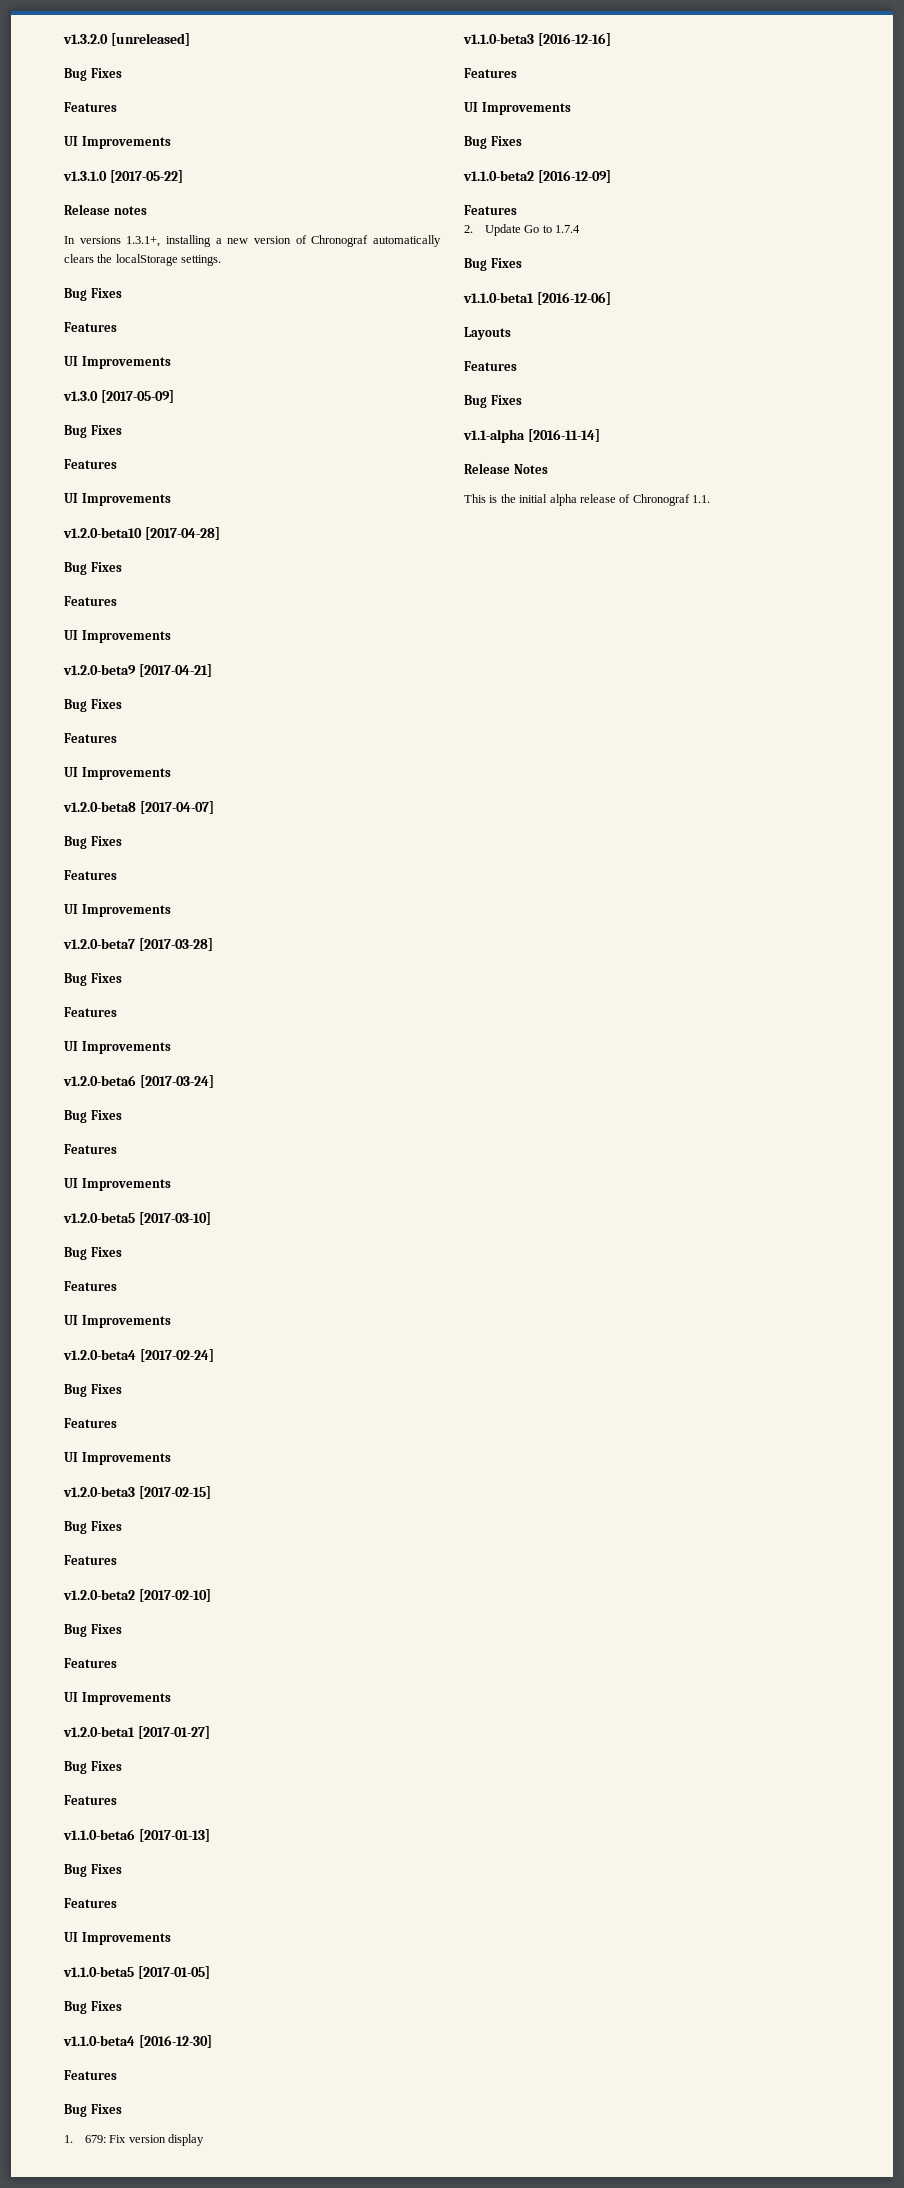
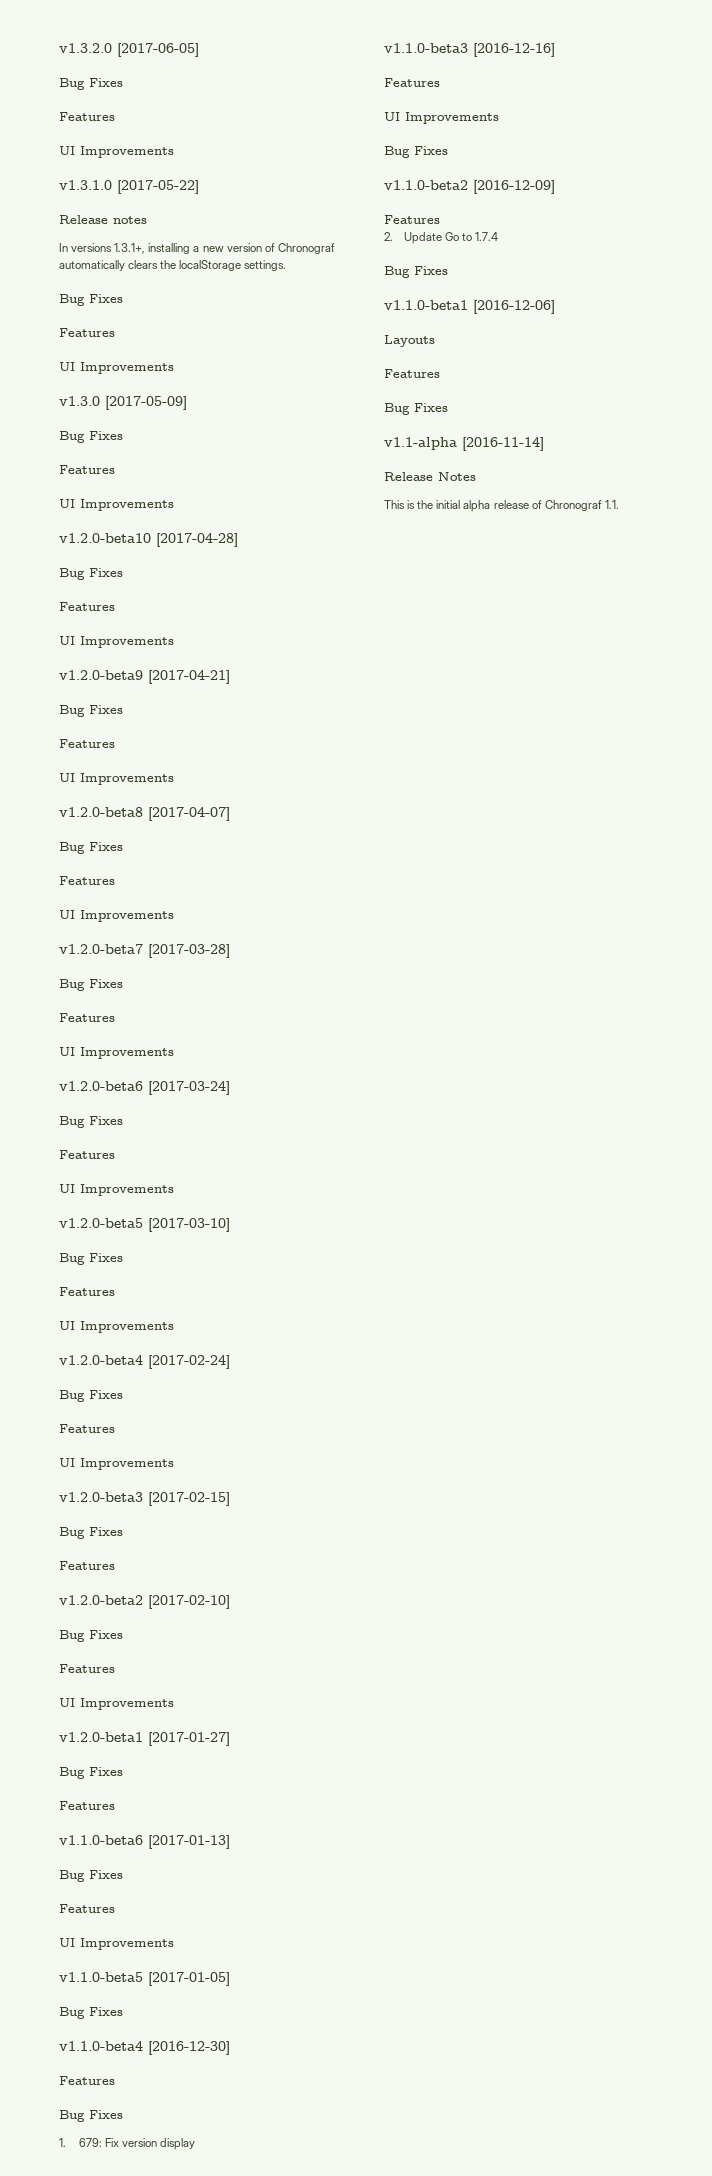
- v1.3.2.0 [unreleased]
+ v1.3.2.0 [2017-06-05]

